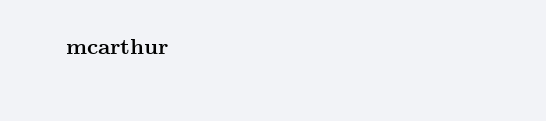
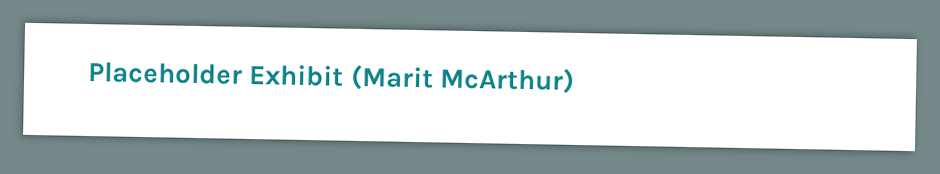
- mcarthur
+ Placeholder Exhibit (Marit McArthur)

